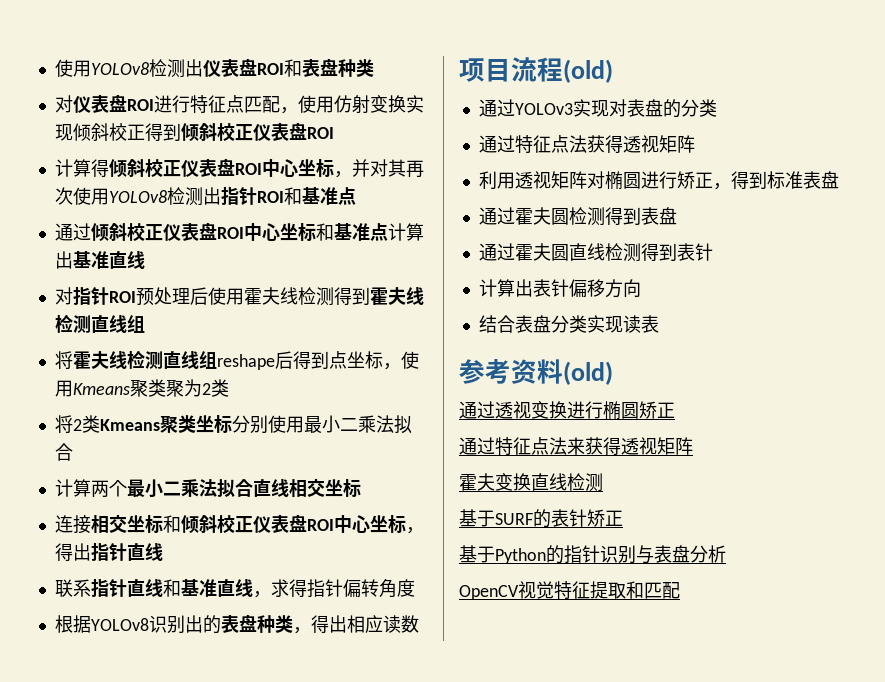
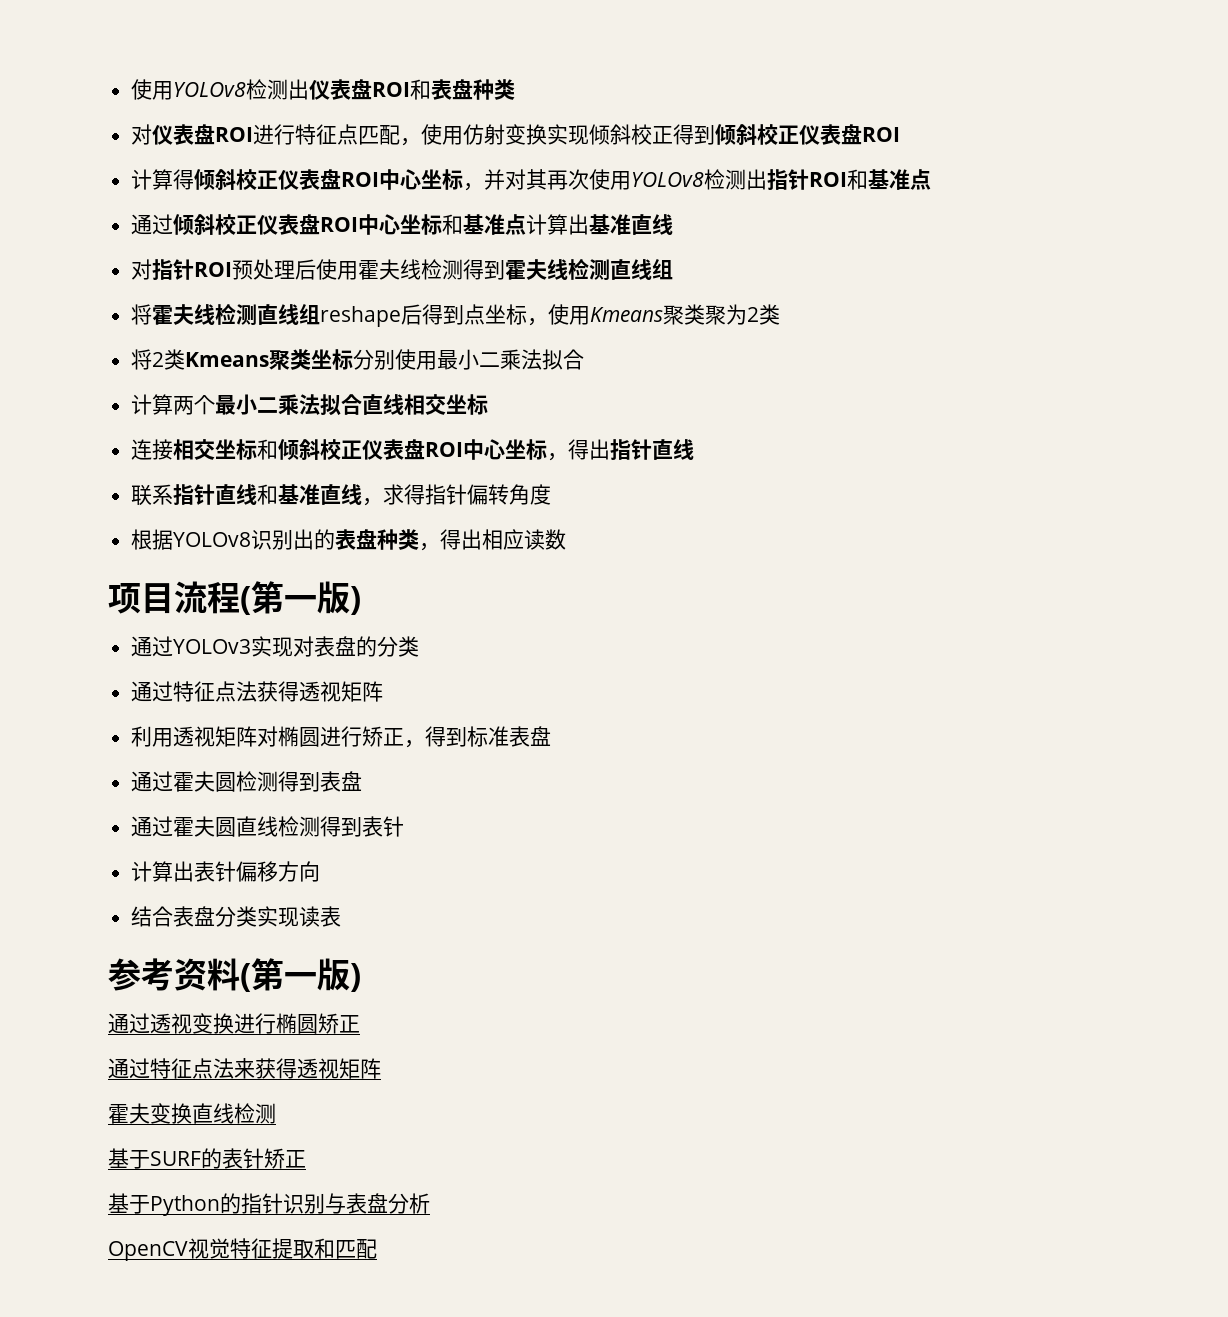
- 项目流程(old)
+ 项目流程(第一版)
- 参考资料(old)
+ 参考资料(第一版)

